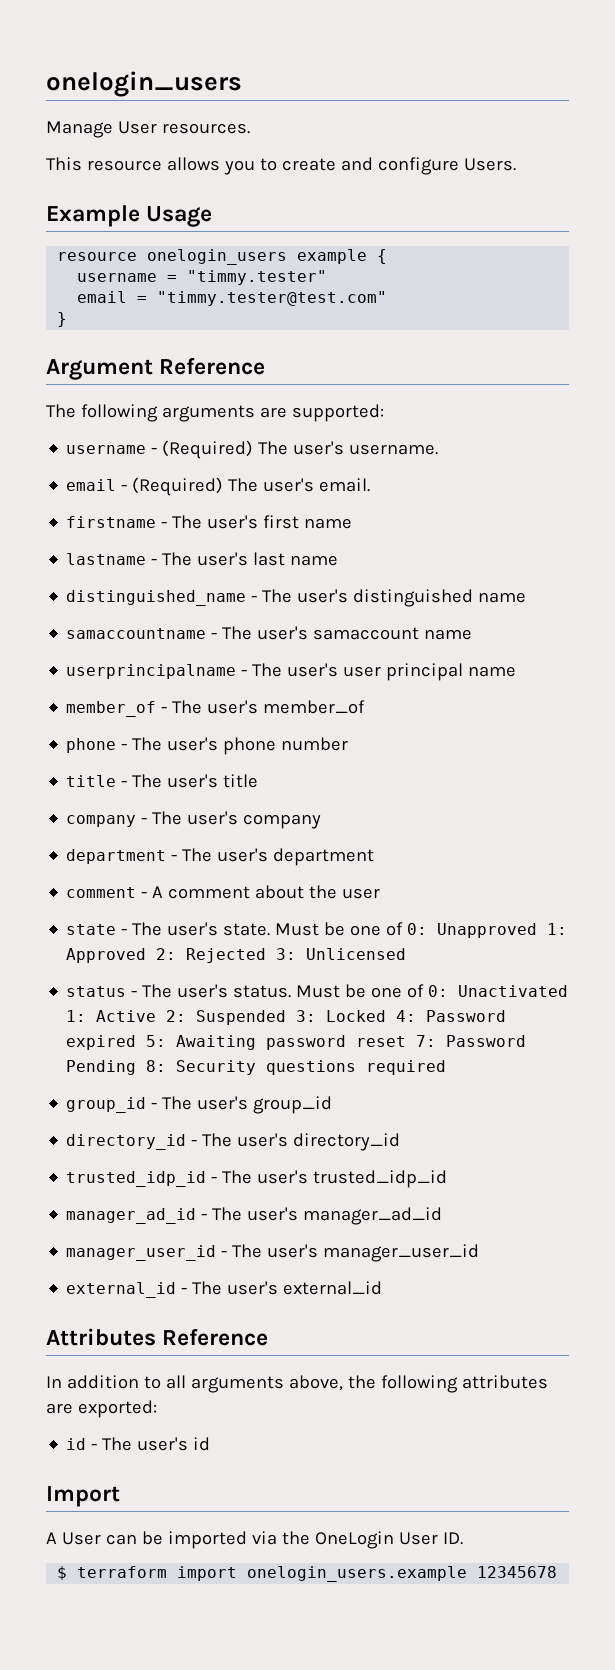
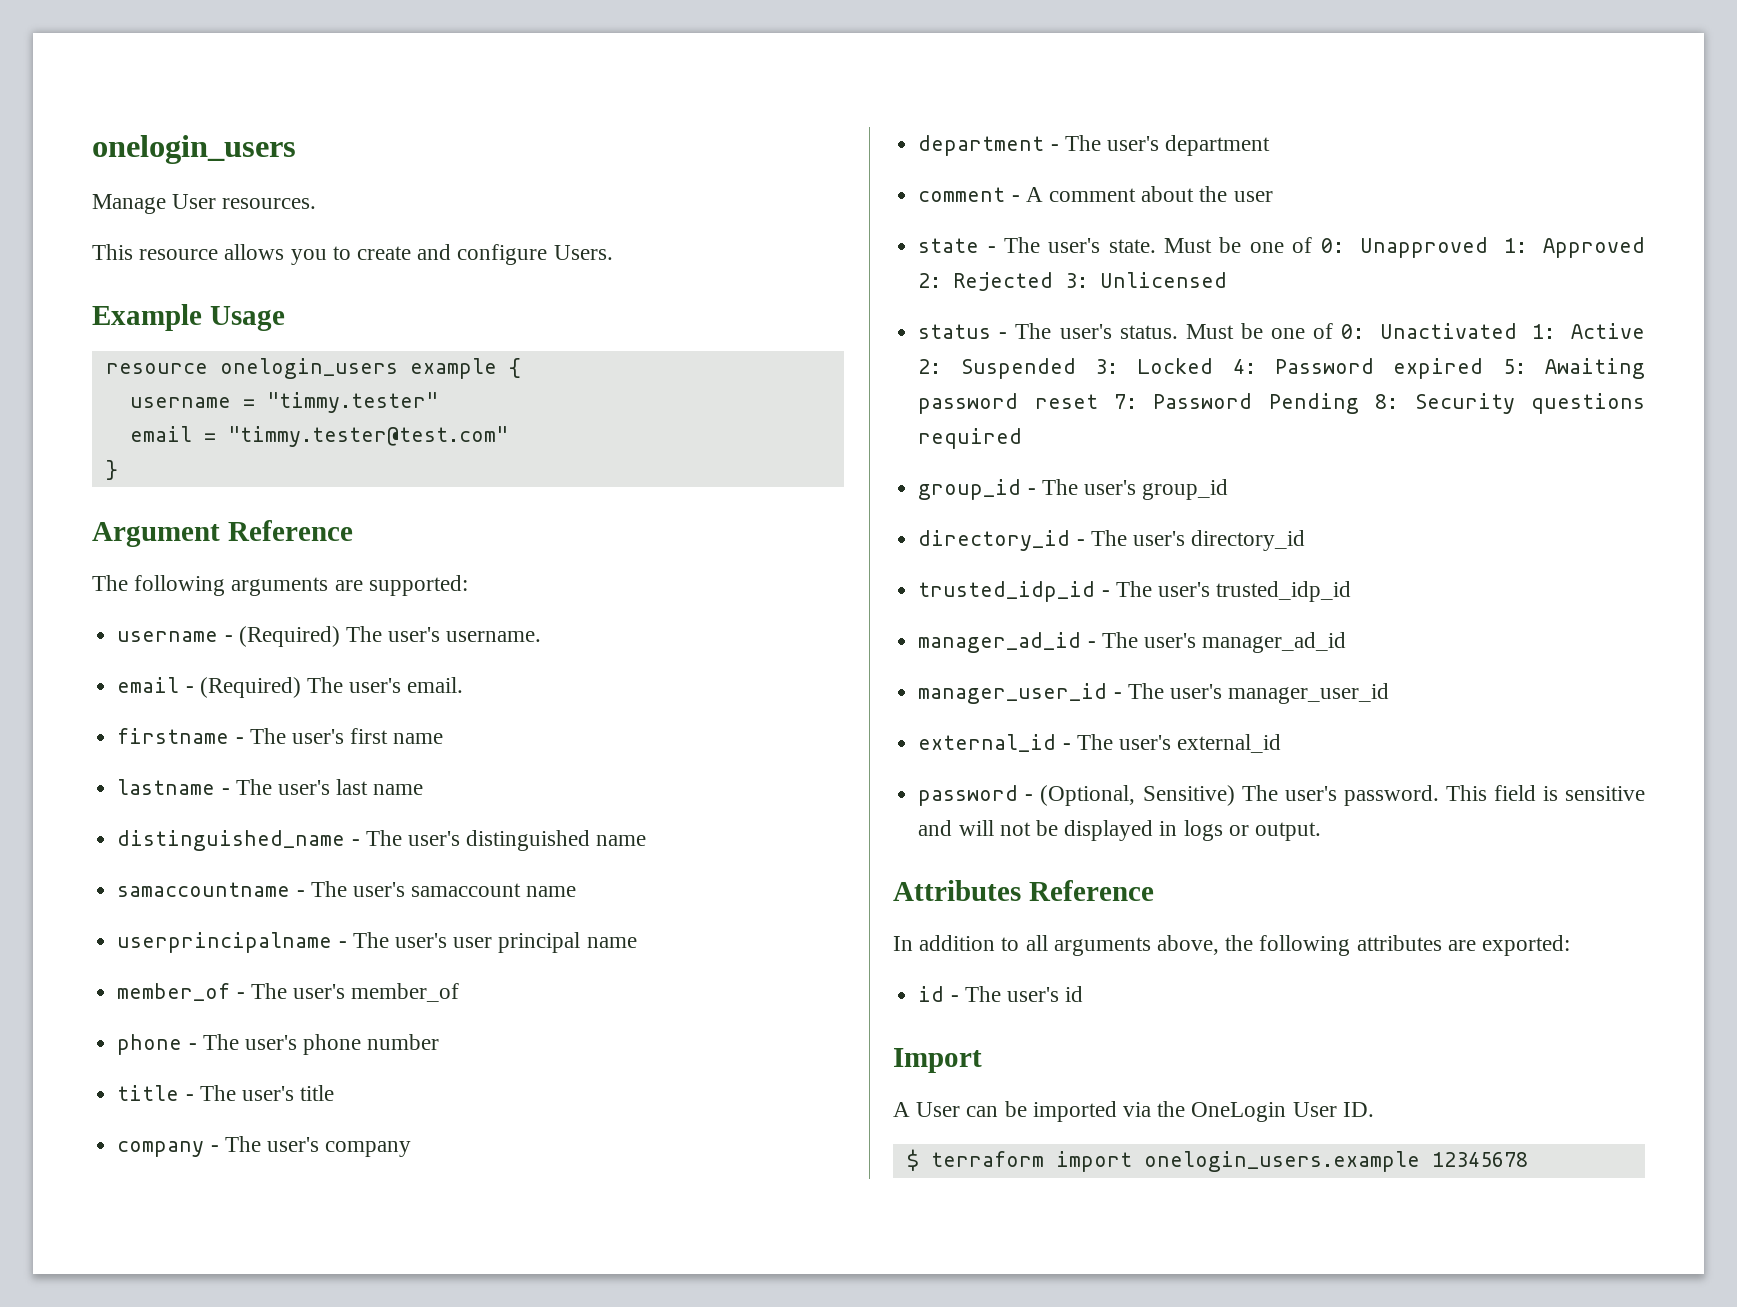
+ password - (Optional, Sensitive) The user's password. This field is sensitive and will not be displayed in logs or output.

